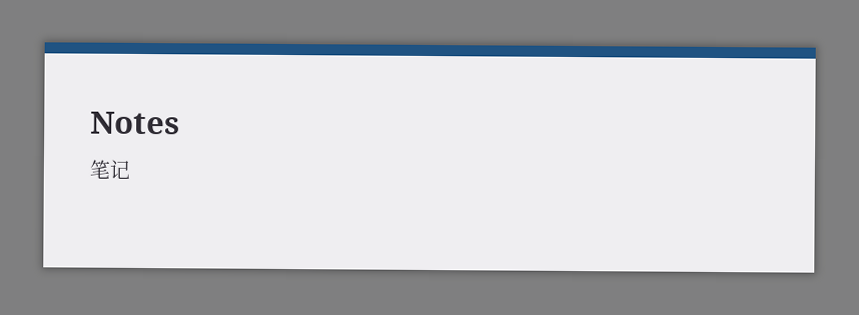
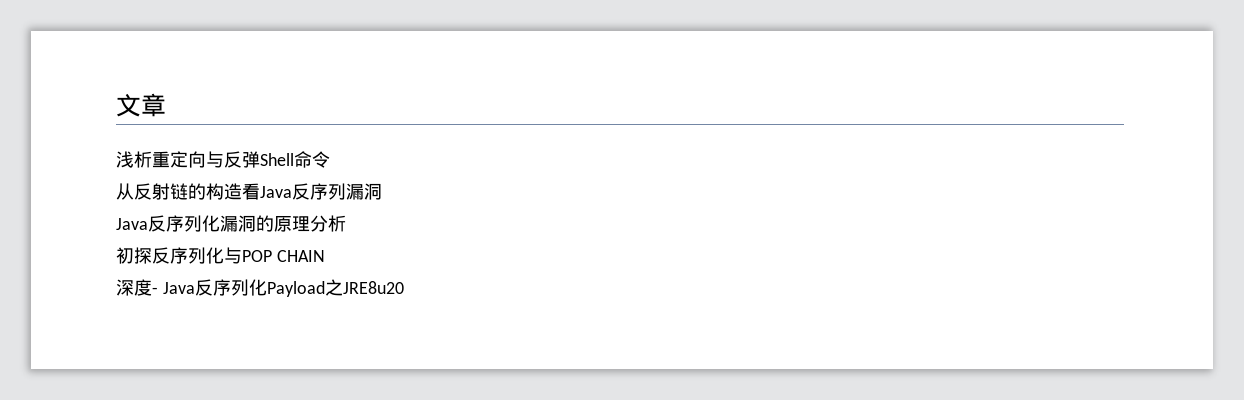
- Notes
- 笔记
+ 文章
+ 浅析重定向与反弹Shell命令
+ 从反射链的构造看Java反序列漏洞
+ Java反序列化漏洞的原理分析
+ 初探反序列化与POP CHAIN
+ 深度- Java反序列化Payload之JRE8u20

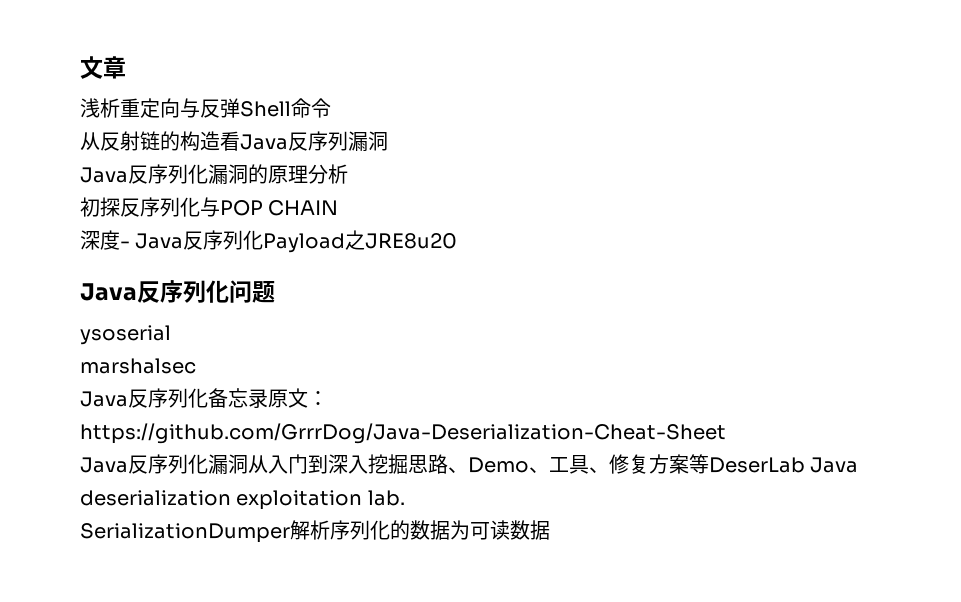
+ Java反序列化问题
+ ysoserial
+ marshalsec
+ Java反序列化备忘录原文：https://github.com/GrrrDog/Java-Deserialization-Cheat-Sheet
+ Java反序列化漏洞从入门到深入挖掘思路、Demo、工具、修复方案等DeserLab Java deserialization exploitation lab.
+ SerializationDumper解析序列化的数据为可读数据

